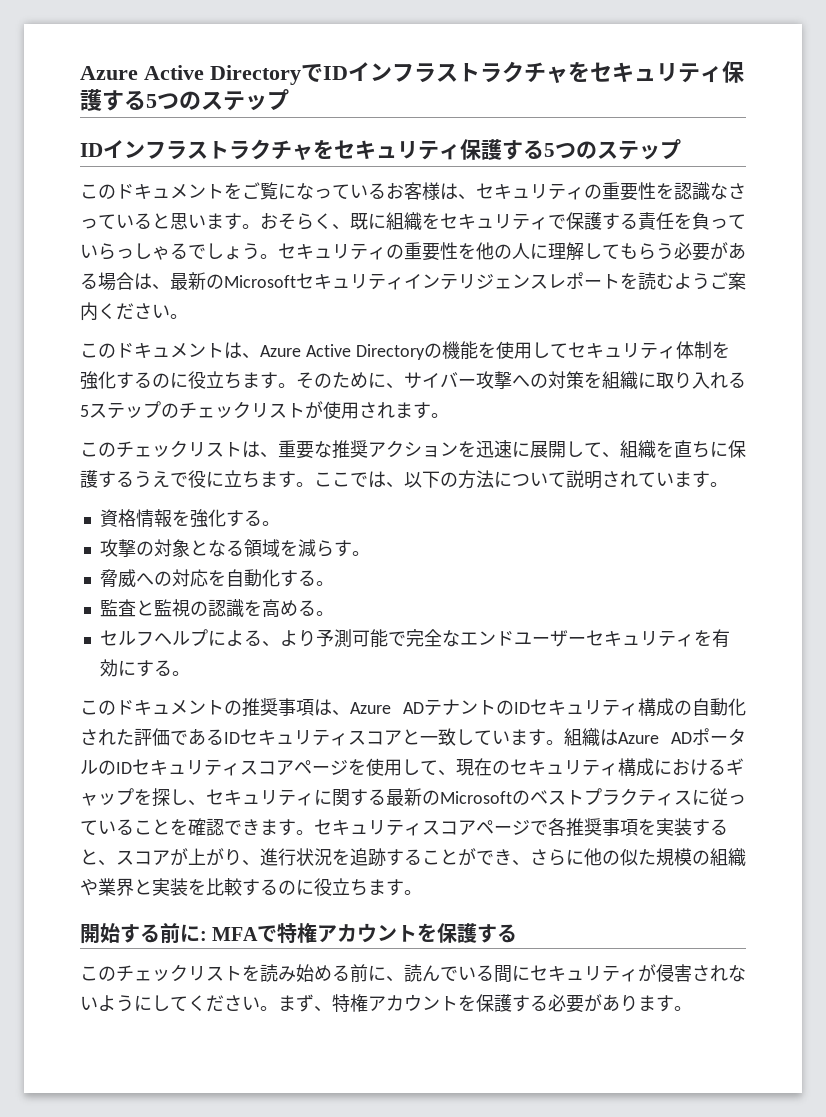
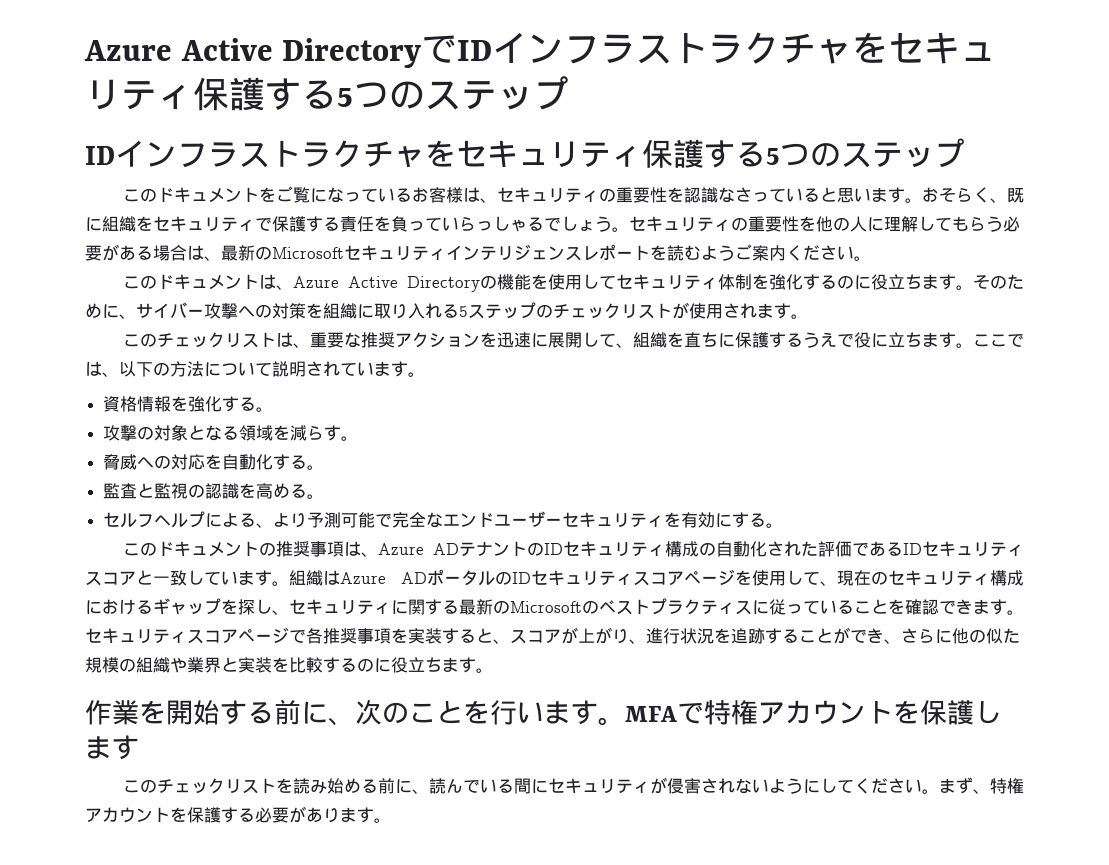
- 開始する前に: MFAで特権アカウントを保護する
+ 作業を開始する前に、次のことを行います。MFAで特権アカウントを保護します

